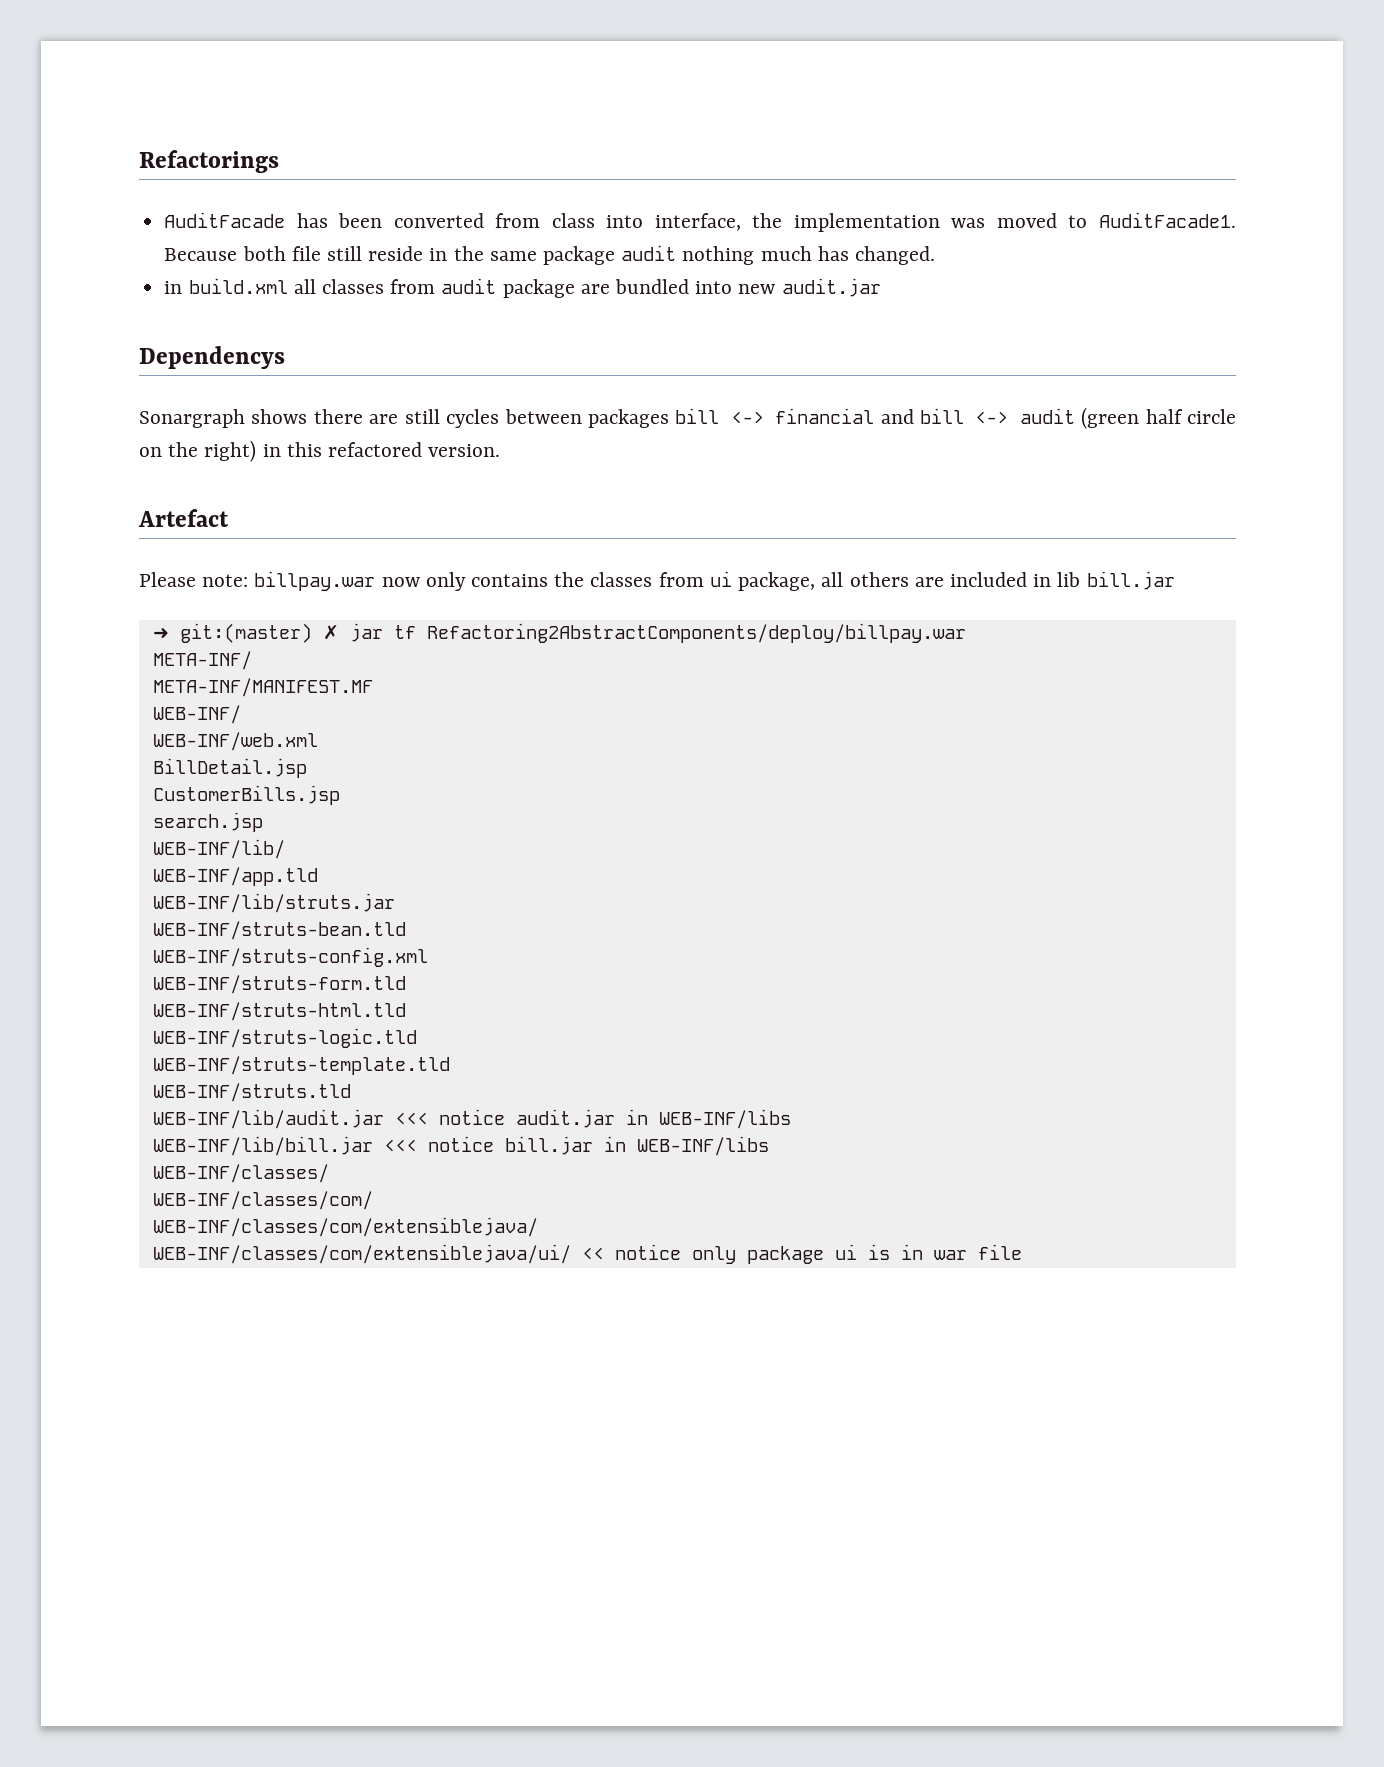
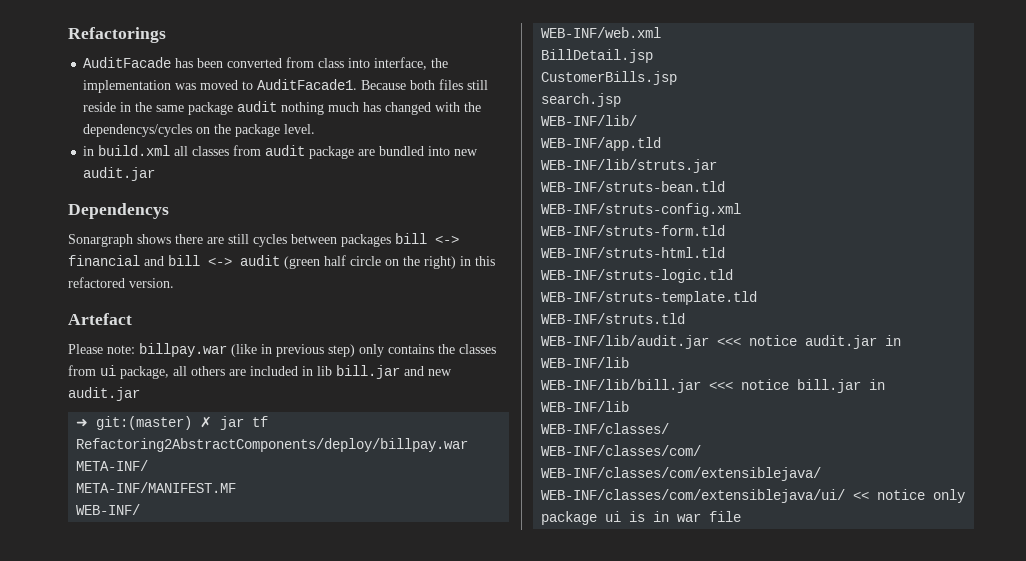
- Because both file still reside in the same package audit nothing much has changed.
+ Because both files still reside in the same package audit nothing much has changed with the dependencys/cycles on the package level.
- Please note: billpay.war now only contains the classes from ui package, all others are included in lib bill.jar
+ Please note: billpay.war (like in previous step) only contains the classes from ui package, all others are included in lib bill.jar and new audit.jar
- WEB-INF/lib/audit.jar <<< notice audit.jar in WEB-INF/libs
+ WEB-INF/lib/audit.jar <<< notice audit.jar in WEB-INF/lib
- WEB-INF/lib/bill.jar <<< notice bill.jar in WEB-INF/libs
+ WEB-INF/lib/bill.jar <<< notice bill.jar in WEB-INF/lib

